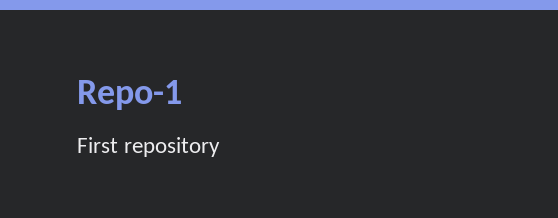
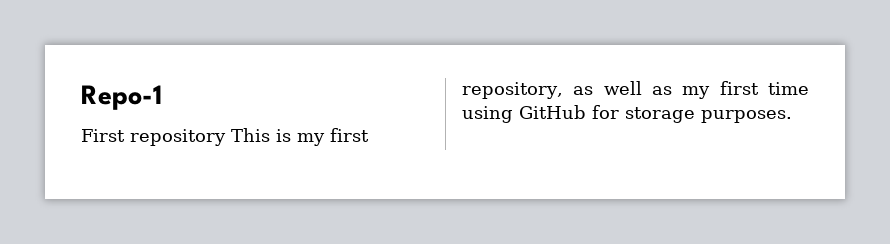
- First repository
+ First repository This is my first repository, as well as my first time using GitHub for storage purposes.

